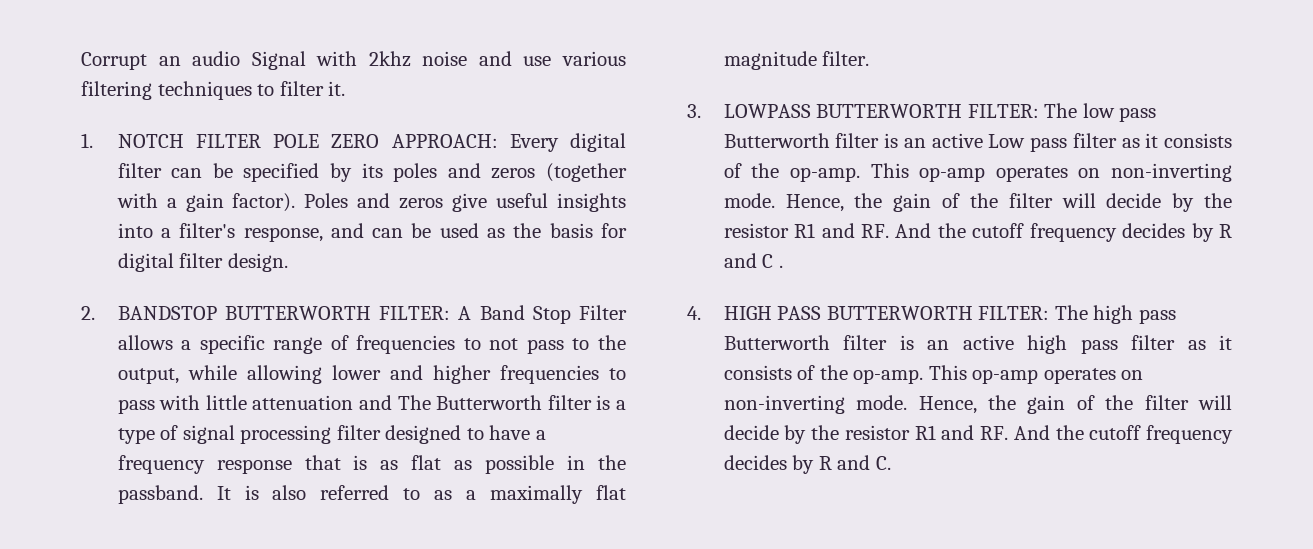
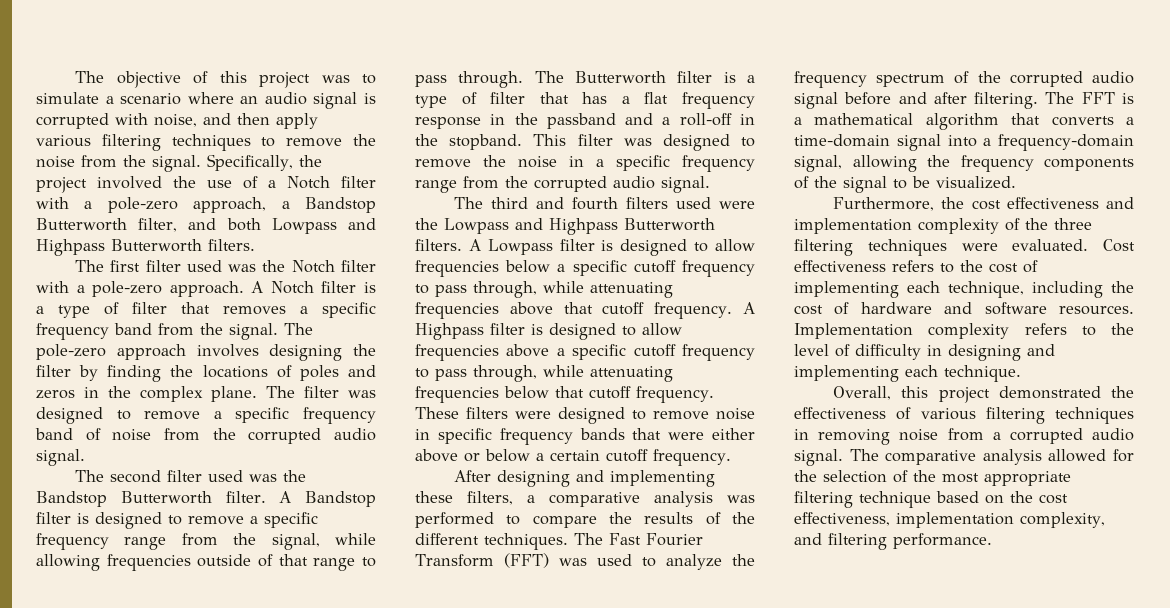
- Corrupt an audio Signal with 2khz noise and use various filtering techniques to filter it.
- 1. NOTCH FILTER POLE ZERO APPROACH: Every digital filter can be specified by its poles and zeros (together with a gain factor). Poles and zeros give useful insights into a filter's response, and can be used as the basis for digital filter design.
- 2. BANDSTOP BUTTERWORTH FILTER: A Band Stop Filter allows a specific range of frequencies to not pass to the output, while allowing lower and higher frequencies to pass with little attenuation and The Butterworth filter is a type of signal processing filter designed to have a frequency response that is as flat as possible in the passband. It is also referred to as a maximally flat magnitude filter.
- 3. LOWPASS BUTTERWORTH FILTER: The low pass Butterworth filter is an active Low pass filter as it consists of the op-amp. This op-amp operates on non-inverting mode. Hence, the gain of the filter will decide by the resistor R1 and RF. And the cutoff frequency decides by R and C .
- 4. HIGH PASS BUTTERWORTH FILTER: The high pass Butterworth filter is an active high pass filter as it consists of the op-amp. This op-amp operates on non-inverting mode. Hence, the gain of the filter will decide by the resistor R1 and RF. And the cutoff frequency decides by R and C.
+ The objective of this project was to simulate a scenario where an audio signal is corrupted with noise, and then apply various filtering techniques to remove the noise from the signal. Specifically, the project involved the use of a Notch filter with a pole-zero approach, a Bandstop Butterworth filter, and both Lowpass and Highpass Butterworth filters.
+ The first filter used was the Notch filter with a pole-zero approach. A Notch filter is a type of filter that removes a specific frequency band from the signal. The pole-zero approach involves designing the filter by finding the locations of poles and zeros in the complex plane. The filter was designed to remove a specific frequency band of noise from the corrupted audio signal.
+ The second filter used was the Bandstop Butterworth filter. A Bandstop filter is designed to remove a specific frequency range from the signal, while allowing frequencies outside of that range to pass through. The Butterworth filter is a type of filter that has a flat frequency response in the passband and a roll-off in the stopband. This filter was designed to remove the noise in a specific frequency range from the corrupted audio signal.
+ The third and fourth filters used were the Lowpass and Highpass Butterworth filters. A Lowpass filter is designed to allow frequencies below a specific cutoff frequency to pass through, while attenuating frequencies above that cutoff frequency. A Highpass filter is designed to allow frequencies above a specific cutoff frequency to pass through, while attenuating frequencies below that cutoff frequency. These filters were designed to remove noise in specific frequency bands that were either above or below a certain cutoff frequency.
+ After designing and implementing these filters, a comparative analysis was performed to compare the results of the different techniques. The Fast Fourier Transform (FFT) was used to analyze the frequency spectrum of the corrupted audio signal before and after filtering. The FFT is a mathematical algorithm that converts a time-domain signal into a frequency-domain signal, allowing the frequency components of the signal to be visualized.
+ Furthermore, the cost effectiveness and implementation complexity of the three filtering techniques were evaluated. Cost effectiveness refers to the cost of implementing each technique, including the cost of hardware and software resources. Implementation complexity refers to the level of difficulty in designing and implementing each technique.
+ Overall, this project demonstrated the effectiveness of various filtering techniques in removing noise from a corrupted audio signal. The comparative analysis allowed for the selection of the most appropriate filtering technique based on the cost effectiveness, implementation complexity, and filtering performance.

